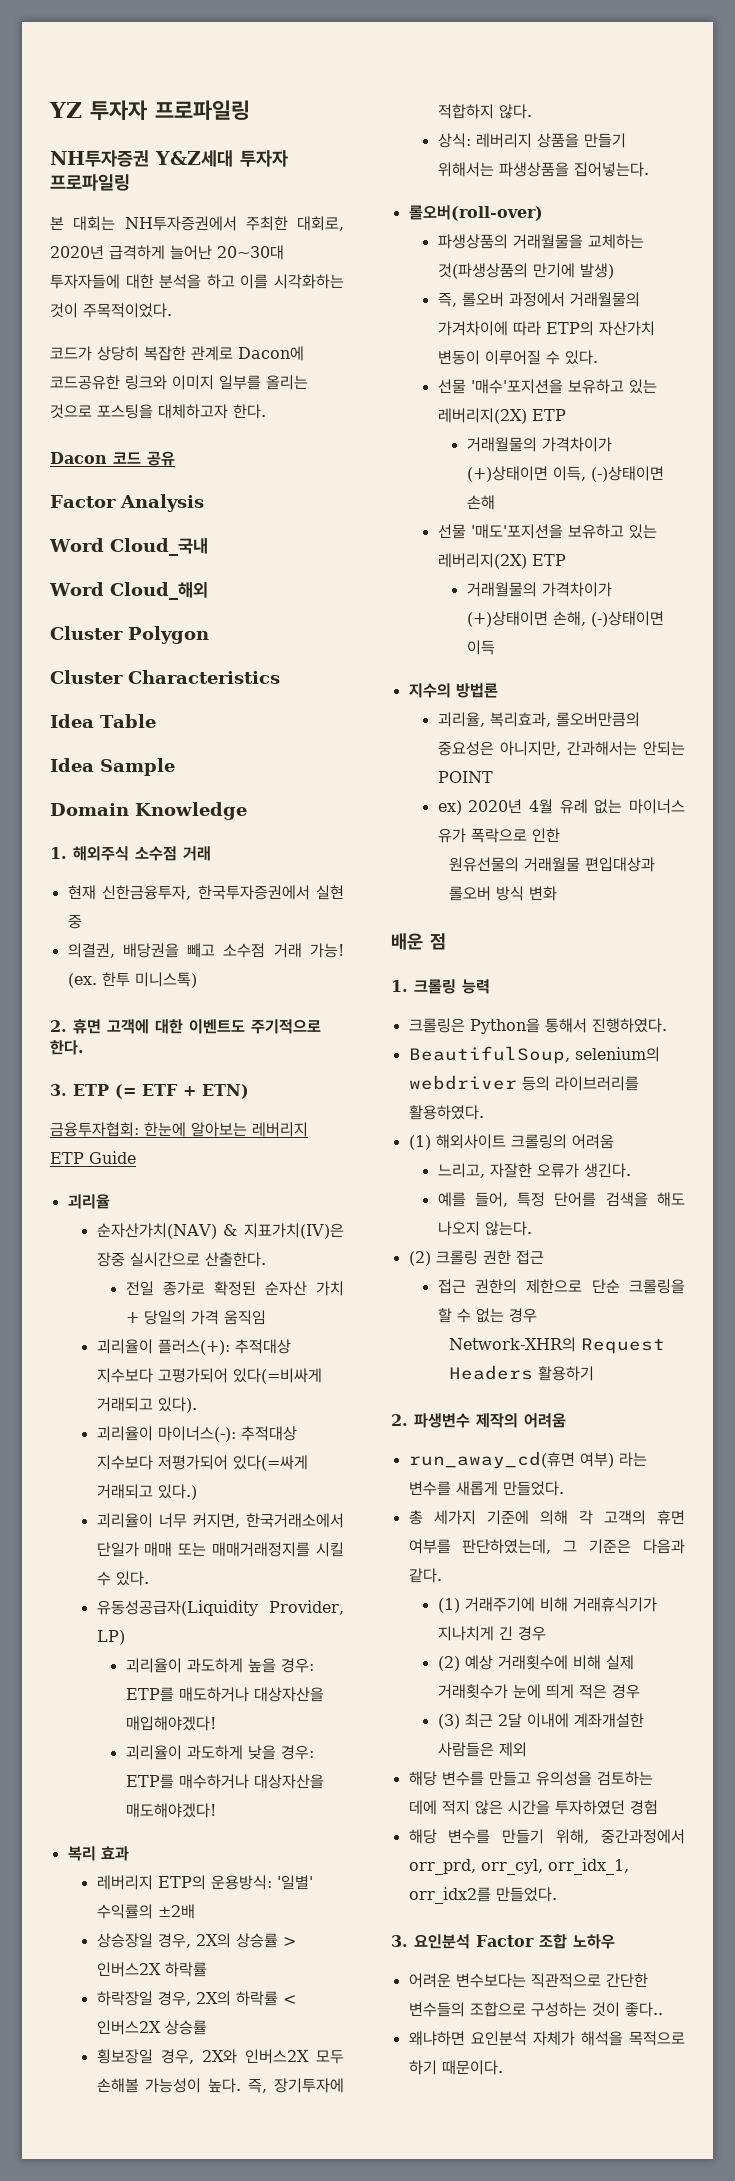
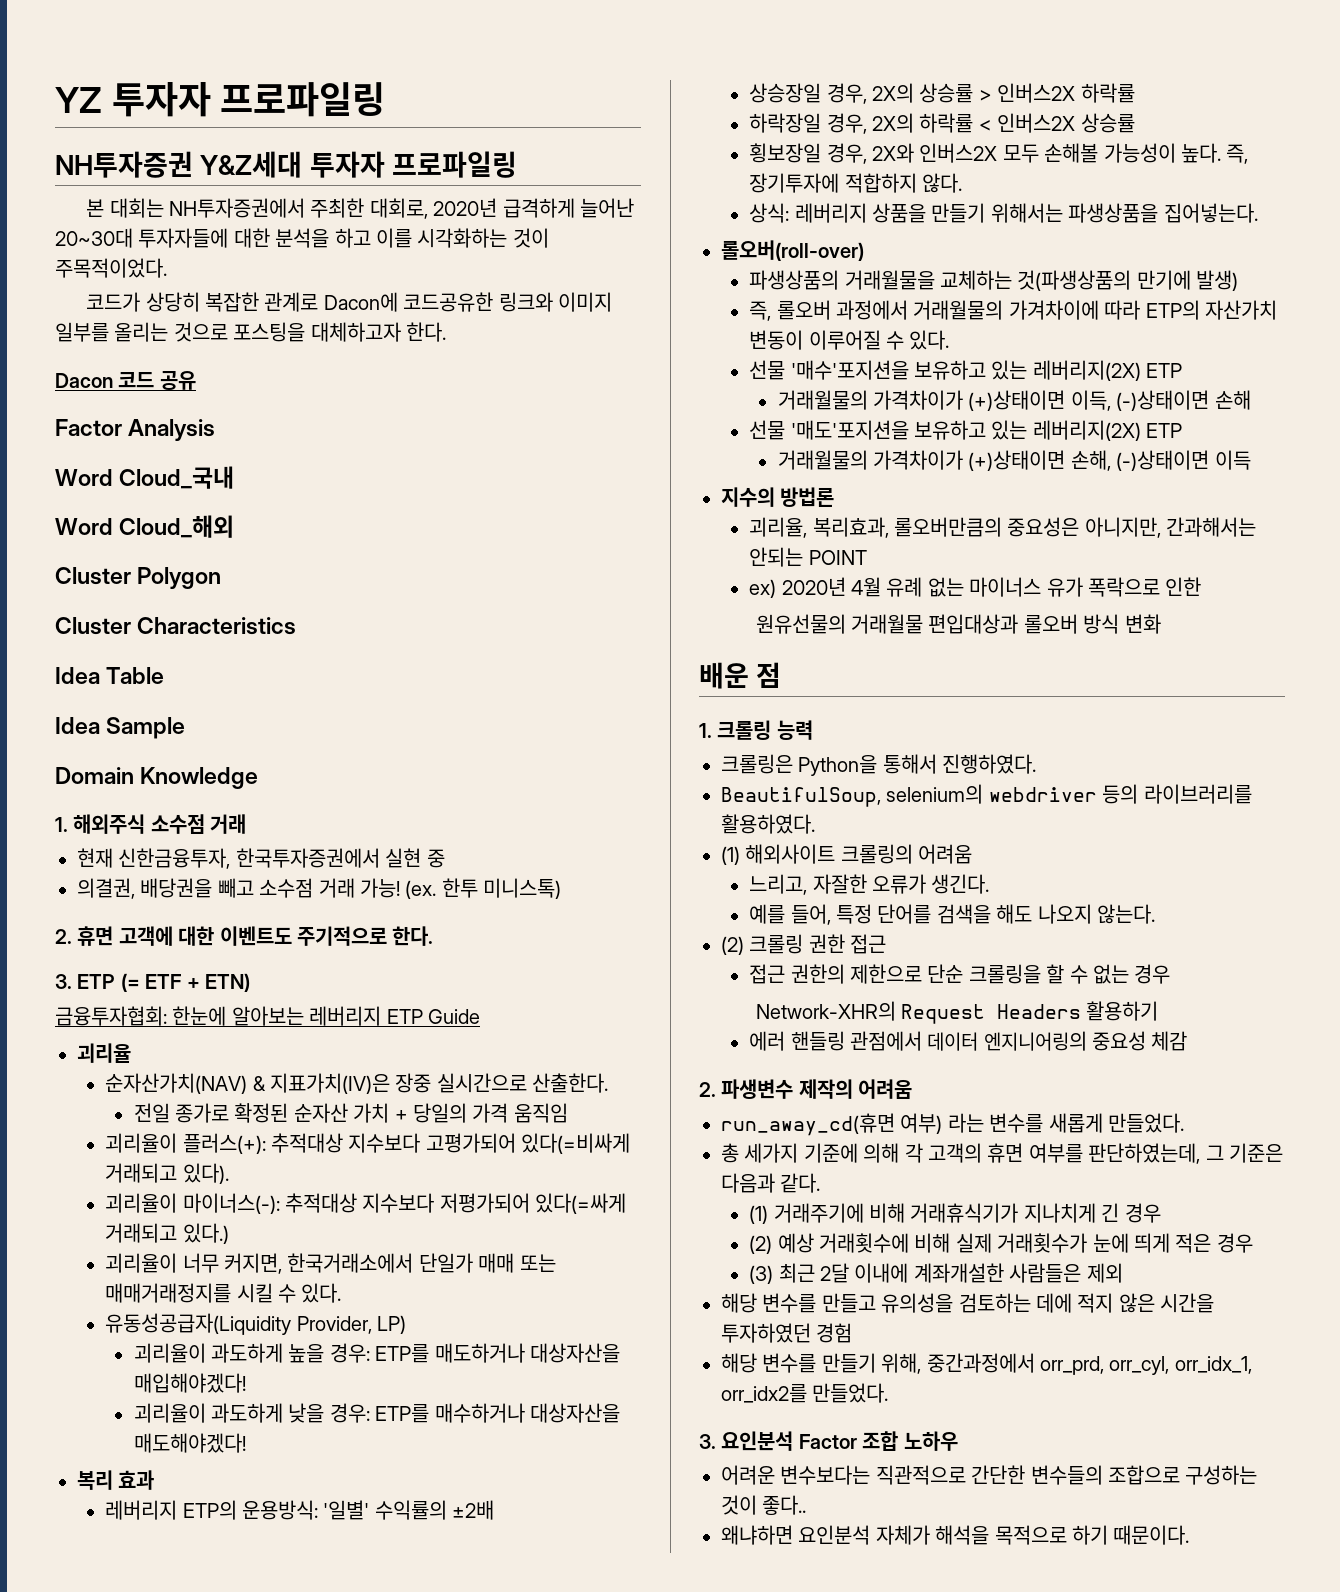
+ 에러 핸들링 관점에서 데이터 엔지니어링의 중요성 체감

